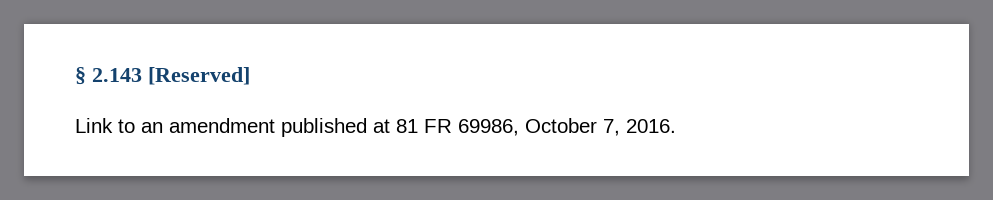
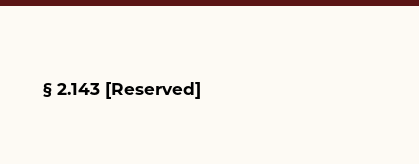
- Link to an amendment published at 81 FR 69986, October 7, 2016.

